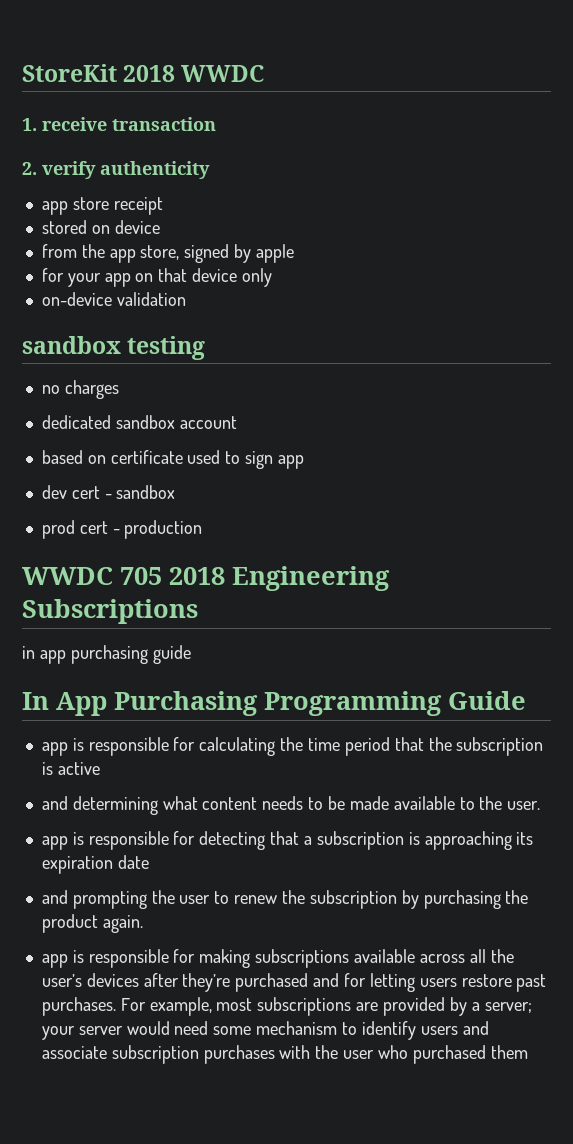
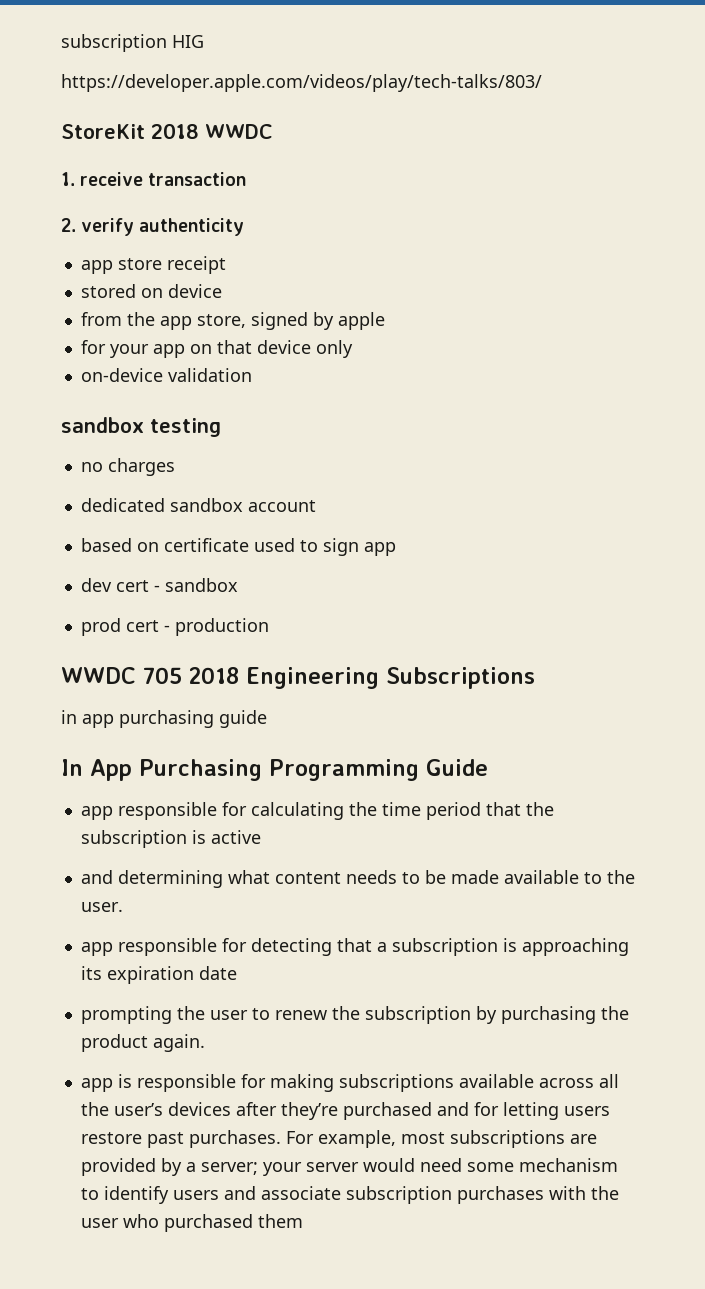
+ subscription HIG
+ https://developer.apple.com/videos/play/tech-talks/803/
- app is responsible for calculating the time period that the subscription is active
+ app responsible for calculating the time period that the subscription is active
- app is responsible for detecting that a subscription is approaching its expiration date
+ app responsible for detecting that a subscription is approaching its expiration date
- and prompting the user to renew the subscription by purchasing the product again.
+ prompting the user to renew the subscription by purchasing the product again.

